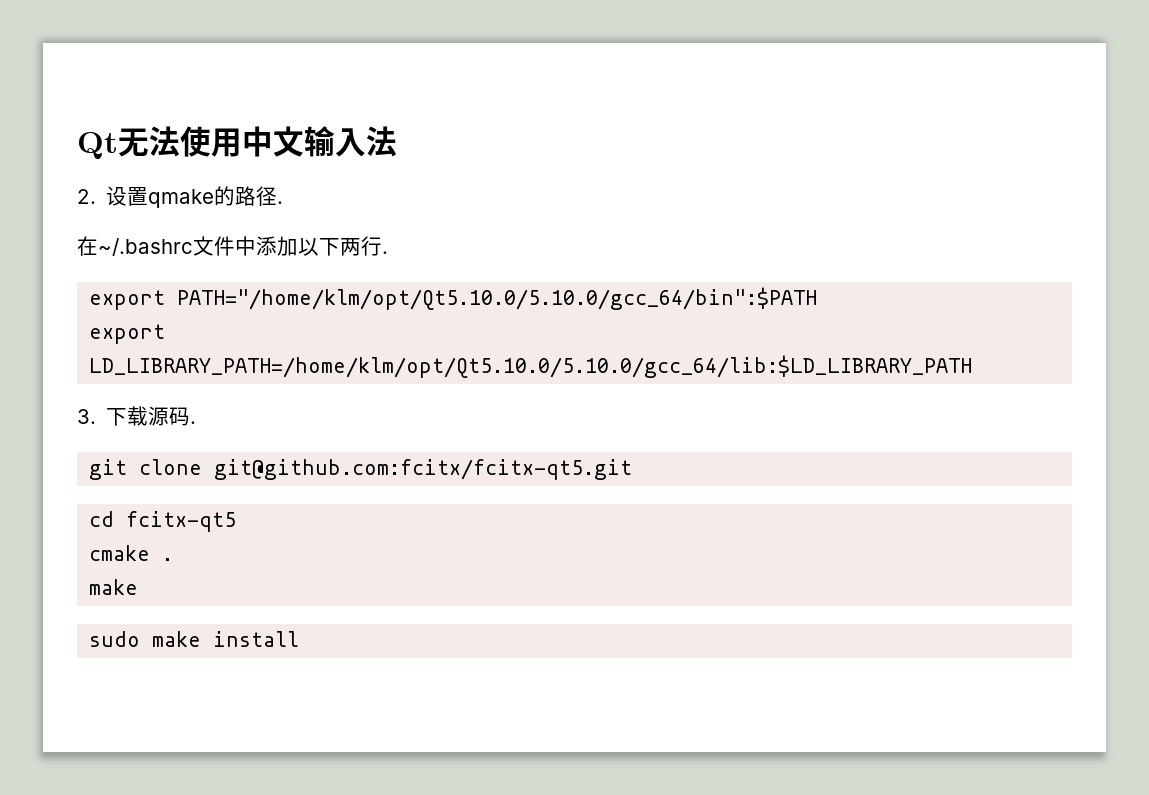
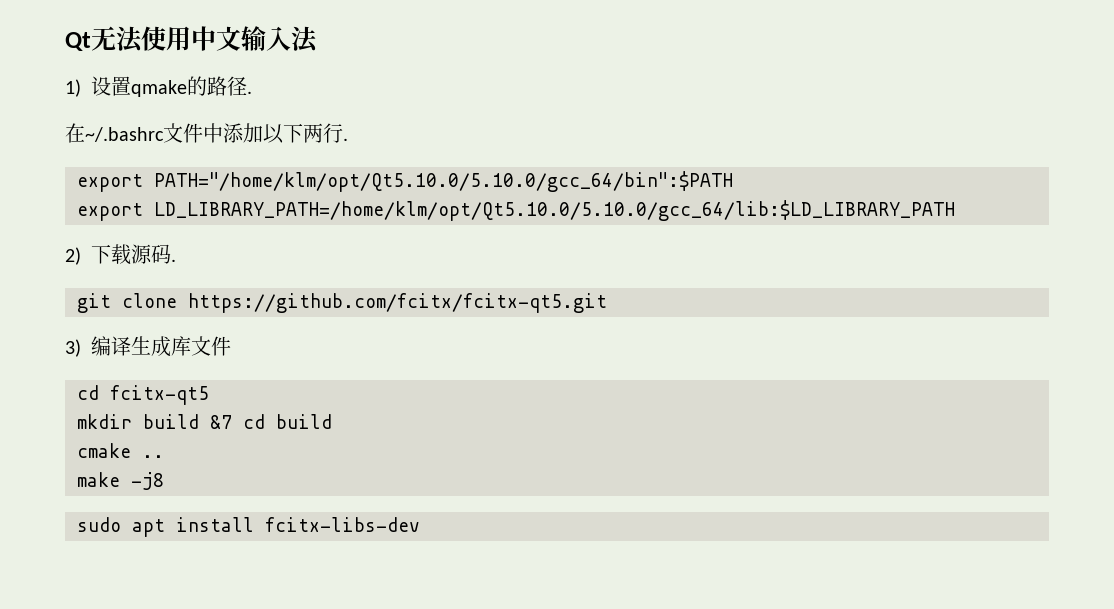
- 2.设置qmake的路径.
+ 1)设置qmake的路径.
- 3.下载源码.
+ 2)下载源码.
- git clone git@github.com:fcitx/fcitx-qt5.git
+ git clone https://github.com/fcitx/fcitx-qt5.git
+ 3)编译生成库文件
  cd fcitx-qt5
+ mkdir build &7 cd build
- cmake .
- make
+ cmake ..
+ make -j8
- sudo make install
+ sudo apt install fcitx-libs-dev

